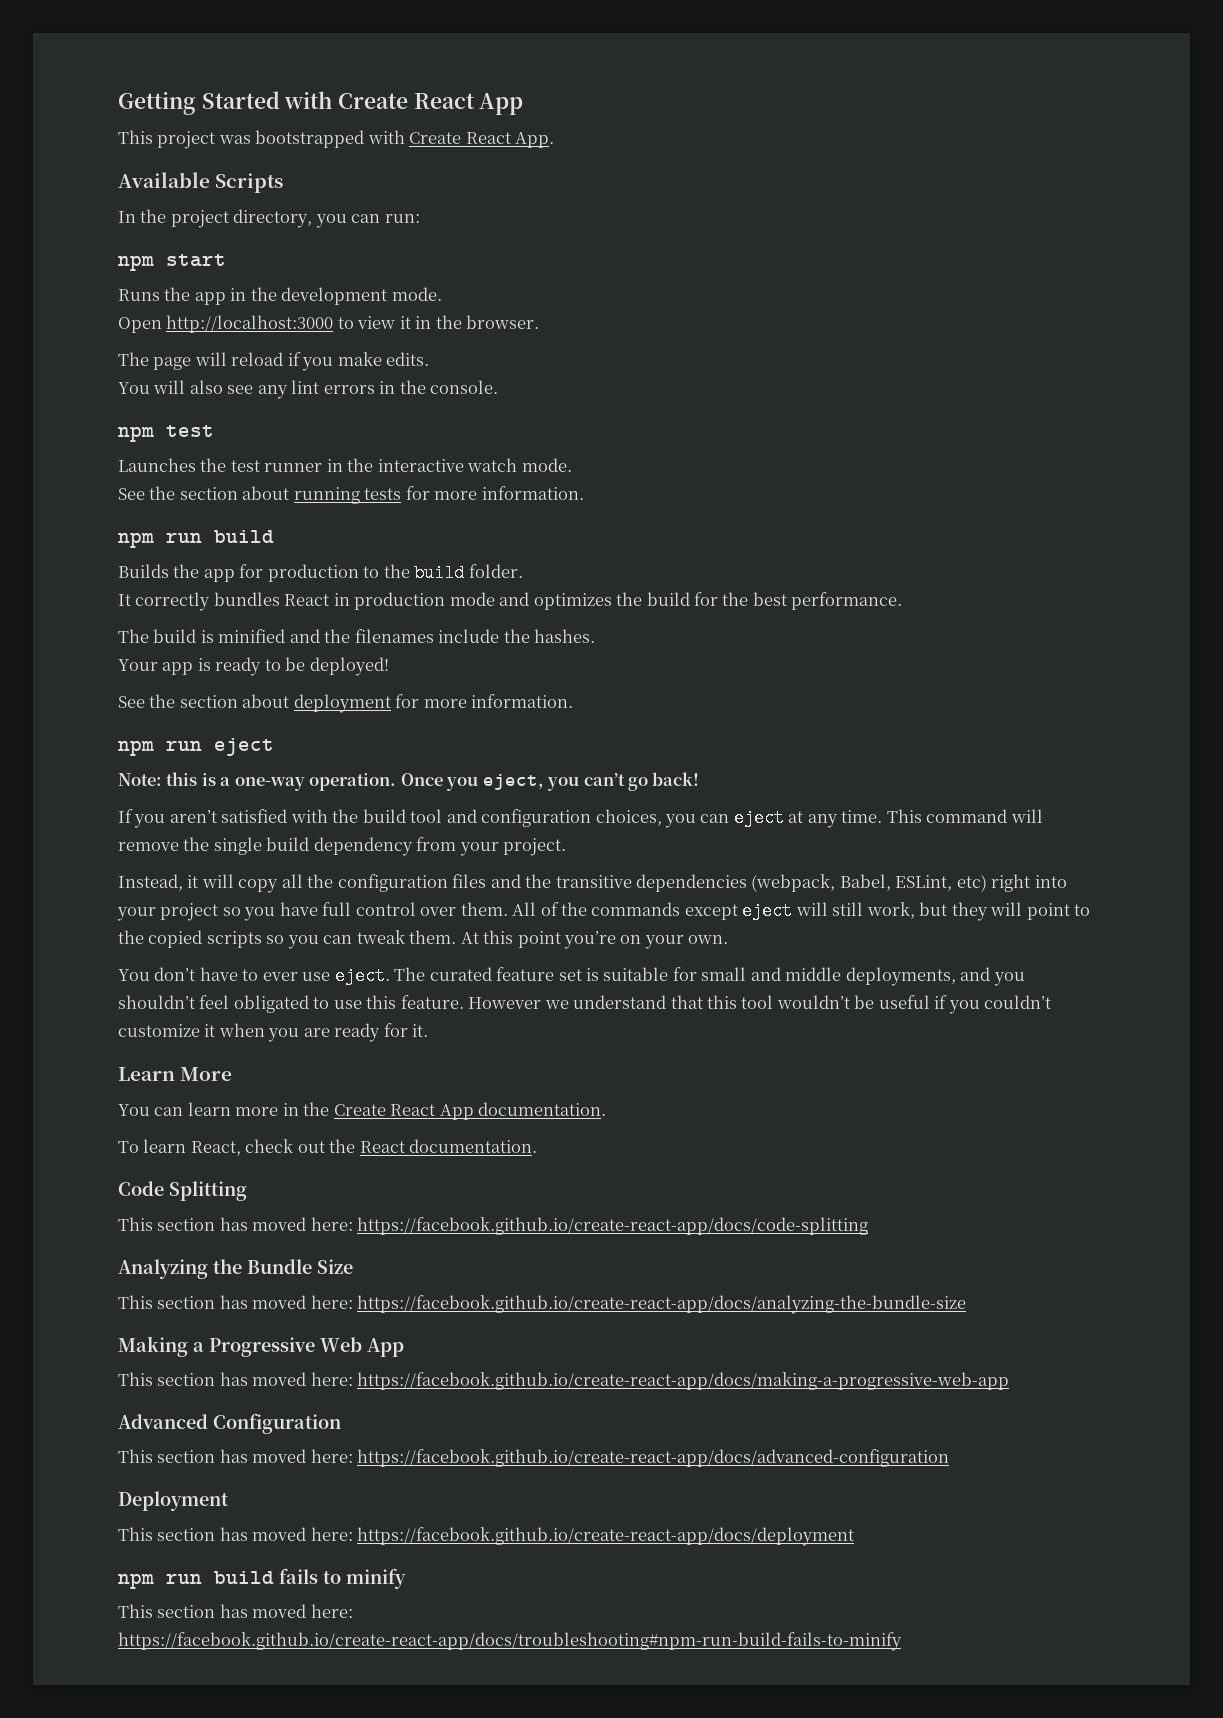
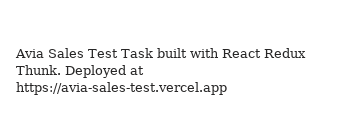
- Getting Started with Create React App
- This project was bootstrapped with Create React App.
- Available Scripts
- In the project directory, you can run:
- npm start
- Runs the app in the development mode.
- Open http://localhost:3000 to view it in the browser.
- The page will reload if you make edits.
- You will also see any lint errors in the console.
- npm test
- Launches the test runner in the interactive watch mode.
- See the section about running tests for more information.
- npm run build
- Builds the app for production to the build folder.
- It correctly bundles React in production mode and optimizes the build for the best performance.
- The build is minified and the filenames include the hashes.
- Your app is ready to be deployed!
- See the section about deployment for more information.
- npm run eject
- Note: this is a one-way operation. Once you eject, you can’t go back!
- If you aren’t satisfied with the build tool and configuration choices, you can eject at any time. This command will remove the single build dependency from your project.
- Instead, it will copy all the configuration files and the transitive dependencies (webpack, Babel, ESLint, etc) right into your project so you have full control over them. All of the commands except eject will still work, but they will point to the copied scripts so you can tweak them. At this point you’re on your own.
- You don’t have to ever use eject. The curated feature set is suitable for small and middle deployments, and you shouldn’t feel obligated to use this feature. However we understand that this tool wouldn’t be useful if you couldn’t customize it when you are ready for it.
- Learn More
- You can learn more in the Create React App documentation.
- To learn React, check out the React documentation.
- Code Splitting
- This section has moved here: https://facebook.github.io/create-react-app/docs/code-splitting
- Analyzing the Bundle Size
- This section has moved here: https://facebook.github.io/create-react-app/docs/analyzing-the-bundle-size
- Making a Progressive Web App
- This section has moved here: https://facebook.github.io/create-react-app/docs/making-a-progressive-web-app
- Advanced Configuration
- This section has moved here: https://facebook.github.io/create-react-app/docs/advanced-configuration
- Deployment
- This section has moved here: https://facebook.github.io/create-react-app/docs/deployment
- npm run build fails to minify
- This section has moved here: https://facebook.github.io/create-react-app/docs/troubleshooting#npm-run-build-fails-to-minify
+ Avia Sales Test Task built with React Redux Thunk. Deployed at https://avia-sales-test.vercel.app

